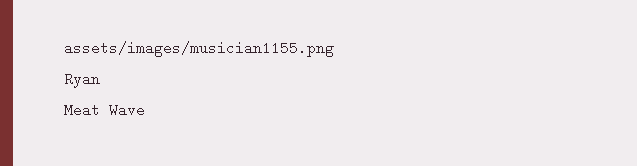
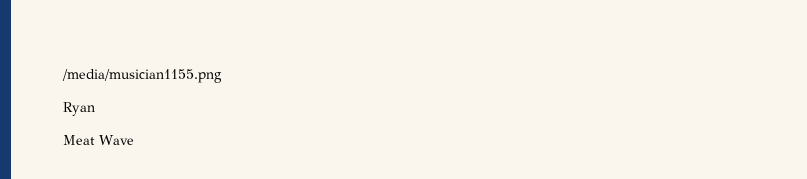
- assets/images/musician1155.png
+ /media/musician1155.png

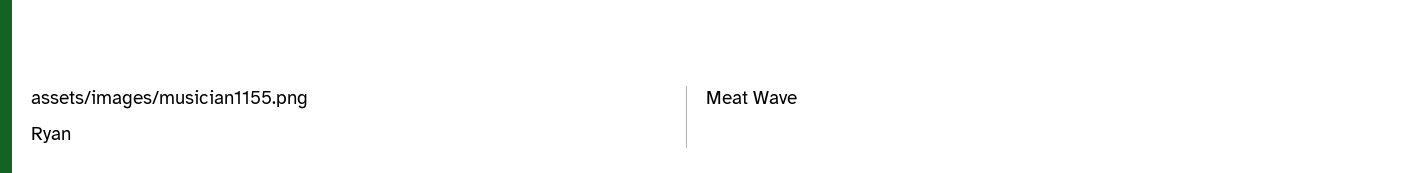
- /media/musician1155.png
+ assets/images/musician1155.png

